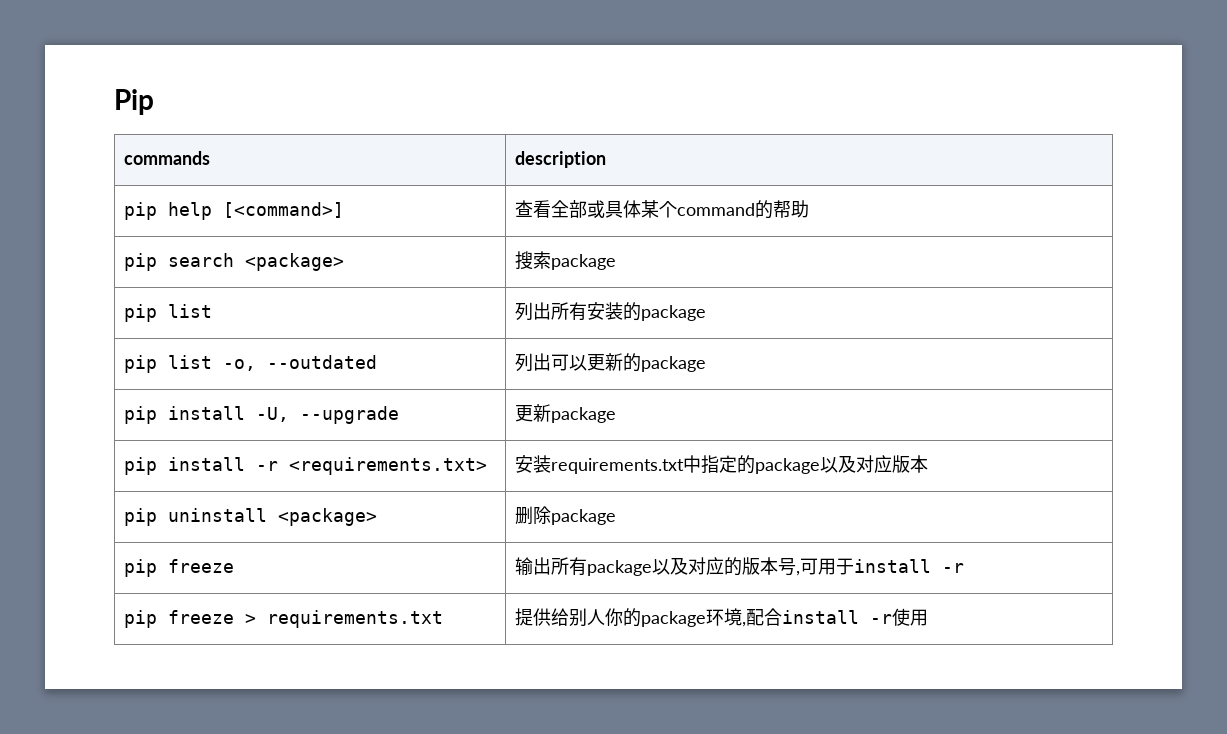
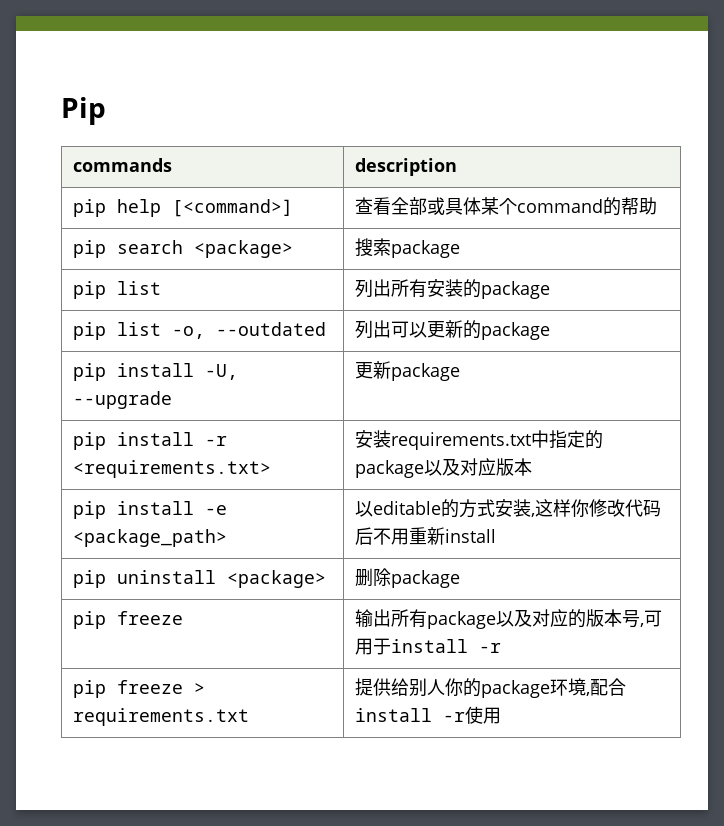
+ pip install -e <package_path> | 以editable的方式安装,这样你修改代码后不用重新install

